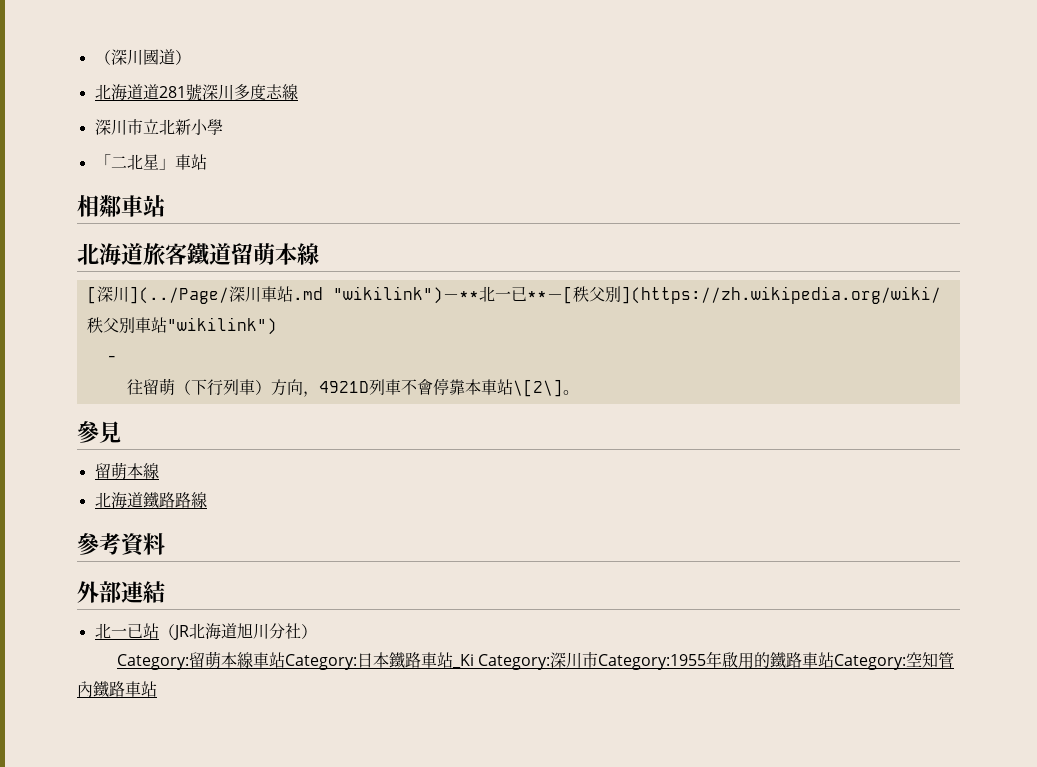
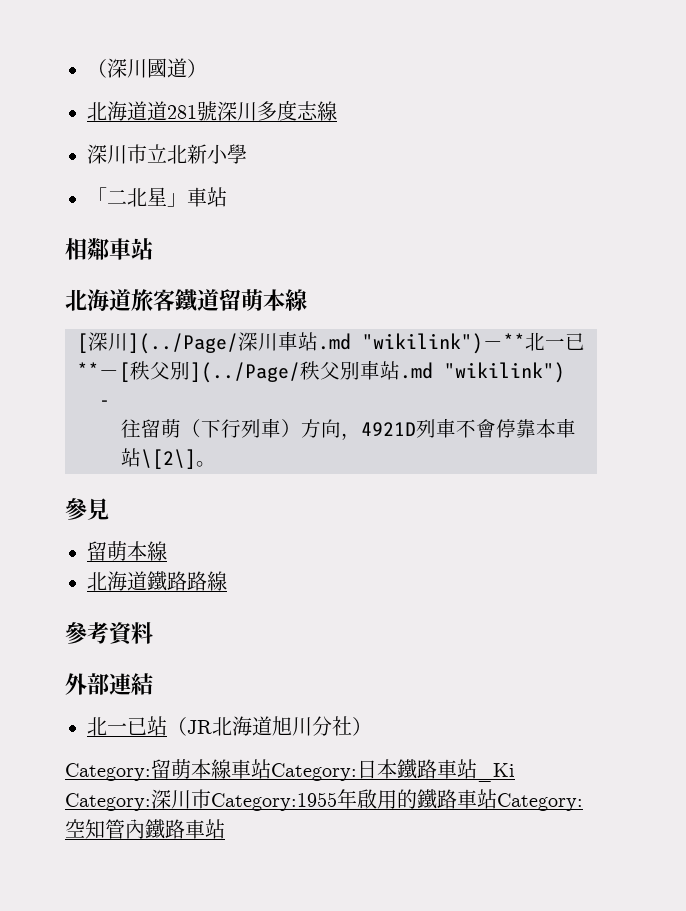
- [深川](../Page/深川車站.md "wikilink")－**北一已**－[秩父別](https://zh.wikipedia.org/wiki/秩父別車站"wikilink")
+ [深川](../Page/深川車站.md "wikilink")－**北一已**－[秩父別](../Page/秩父別車站.md "wikilink")

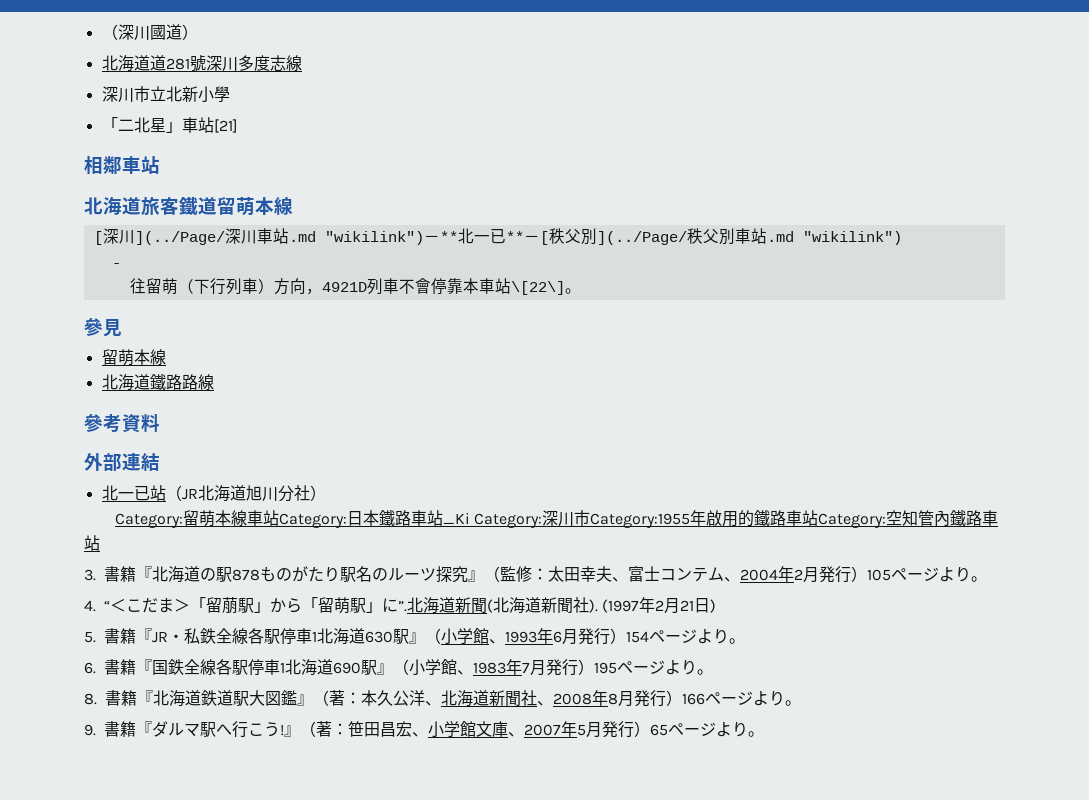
- 「二北星」車站
+ 「二北星」車站[21]
- 往留萌（下行列車）方向，4921D列車不會停靠本車站\[2\]。
+ 往留萌（下行列車）方向，4921D列車不會停靠本車站\[22\]。
+ 3.書籍『北海道の駅878ものがたり駅名のルーツ探究』（監修：太田幸夫、富士コンテム、2004年2月発行）105ページより。
+ 4. “＜こだま＞「留萠駅」から「留萌駅」に”.北海道新聞(北海道新聞社). (1997年2月21日)
+ 5.書籍『JR・私鉄全線各駅停車1北海道630駅』（小学館、1993年6月発行）154ページより。
+ 6.書籍『国鉄全線各駅停車1北海道690駅』（小学館、1983年7月発行）195ページより。
+ 8.書籍『北海道鉄道駅大図鑑』（著：本久公洋、北海道新聞社、2008年8月発行）166ページより。
+ 9.書籍『ダルマ駅へ行こう!』（著：笹田昌宏、小学館文庫、2007年5月発行）65ページより。

